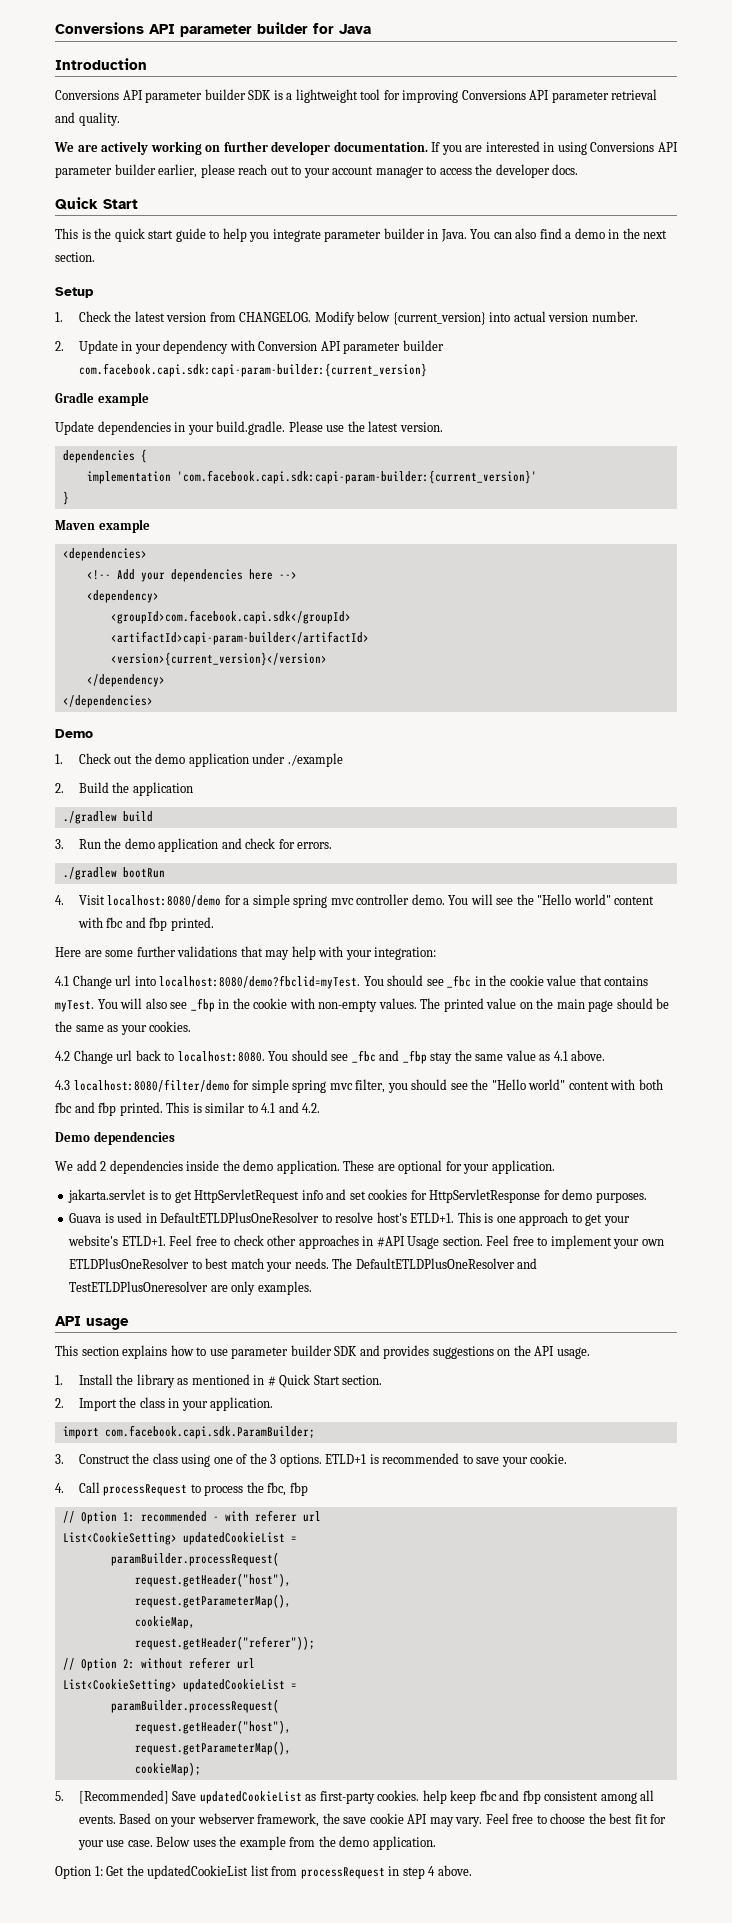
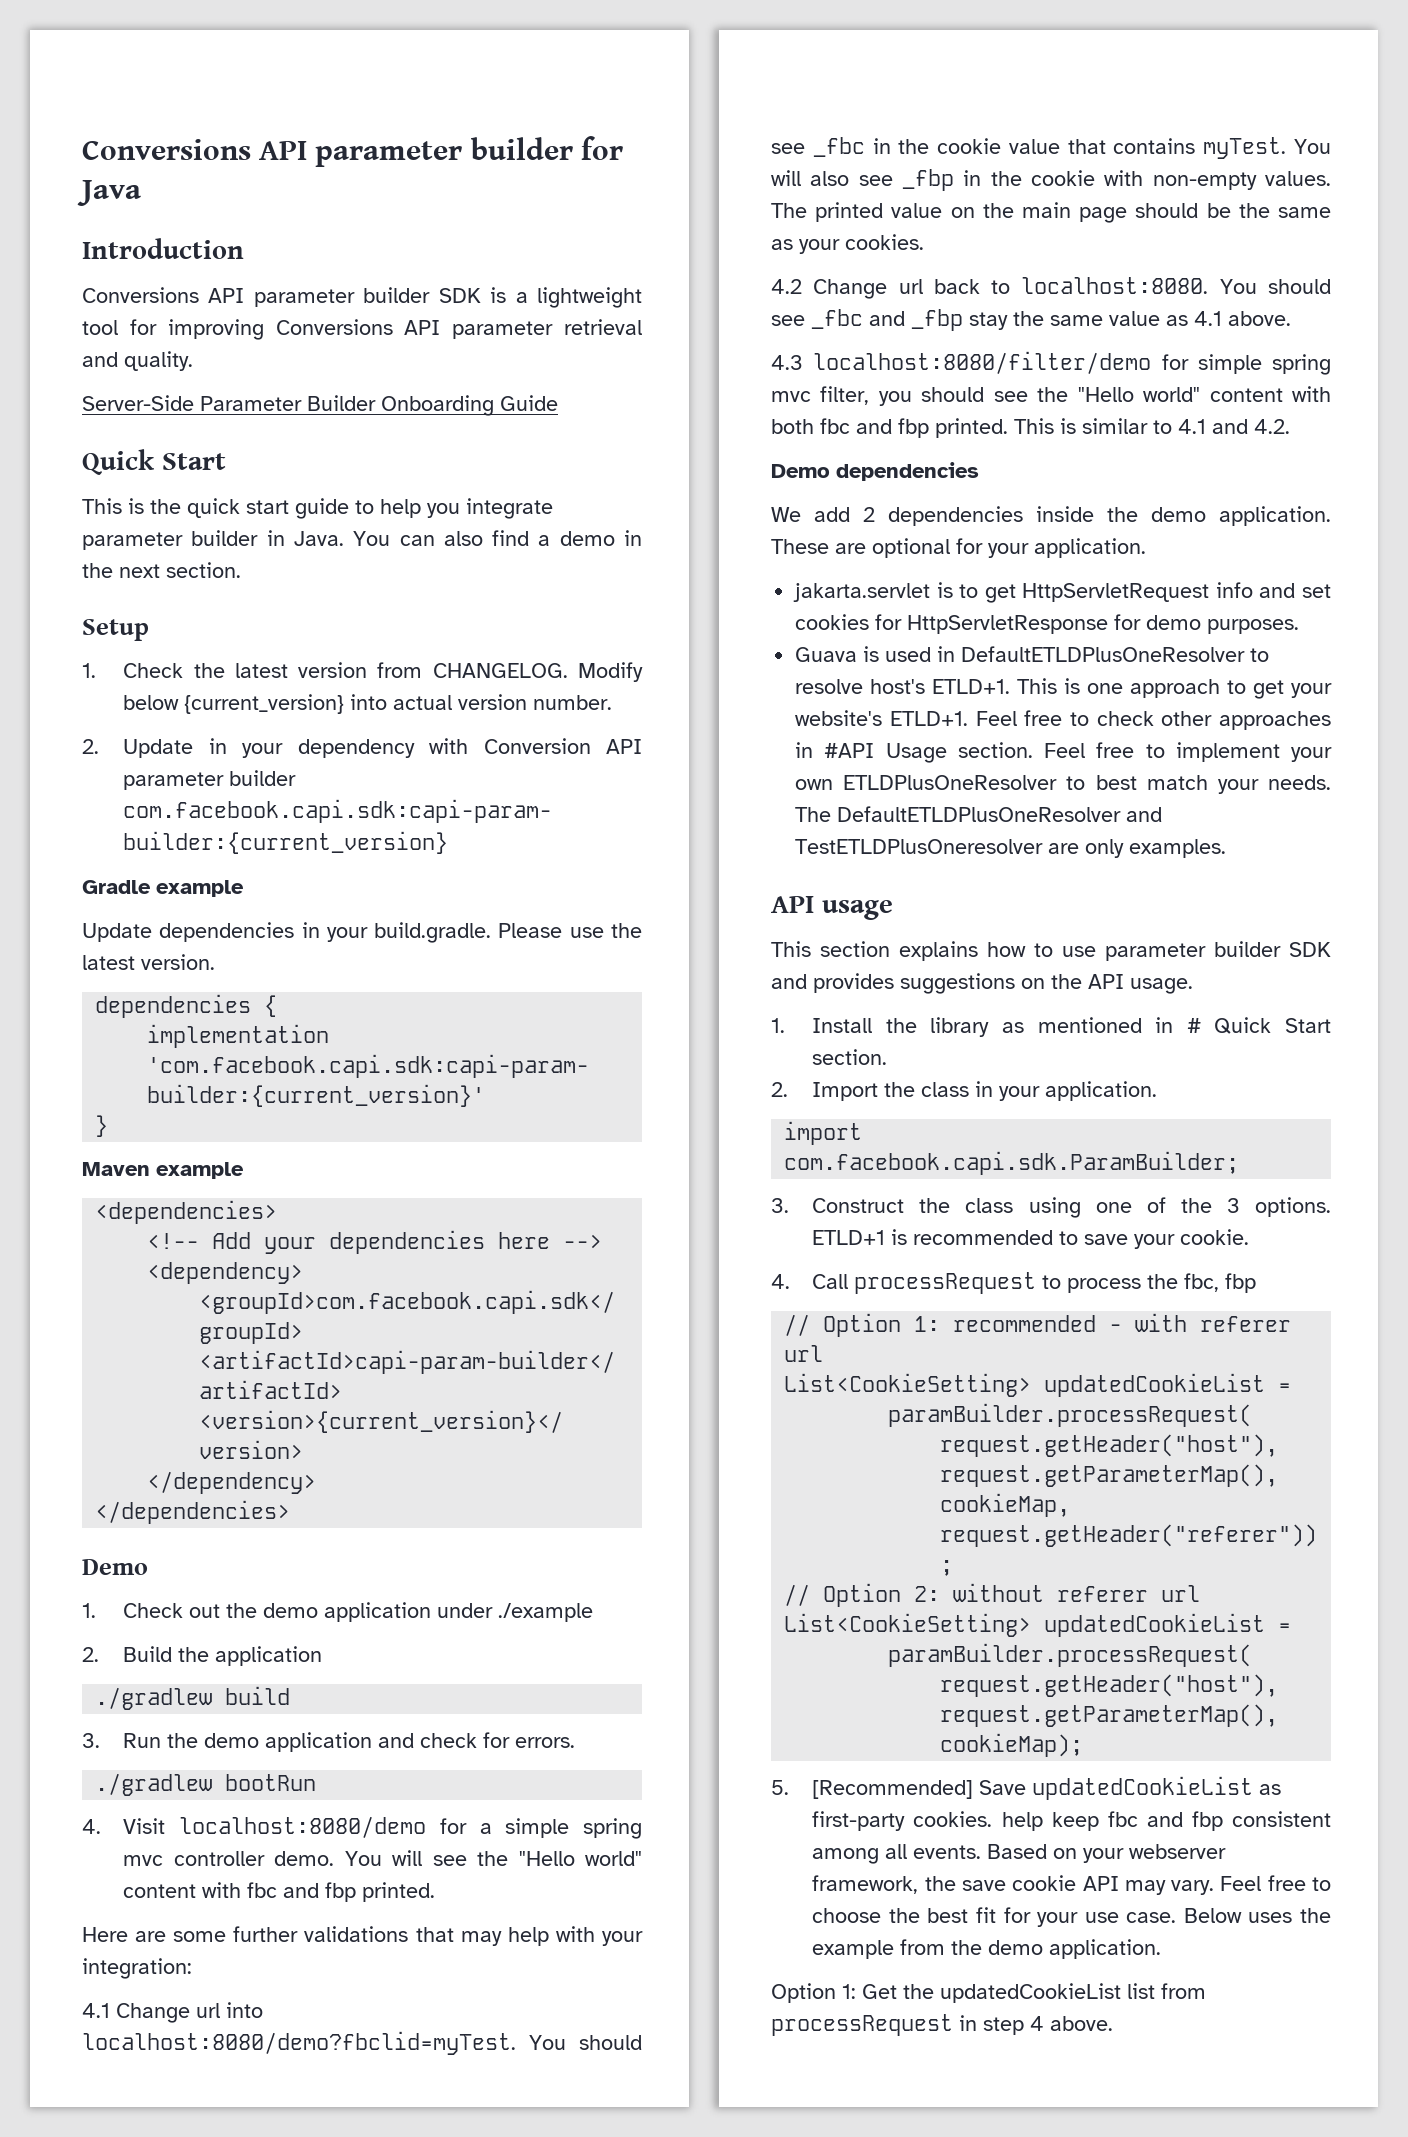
- We are actively working on further developer documentation. If you are interested in using Conversions API parameter builder earlier, please reach out to your account manager to access the developer docs.
+ Server-Side Parameter Builder Onboarding Guide

